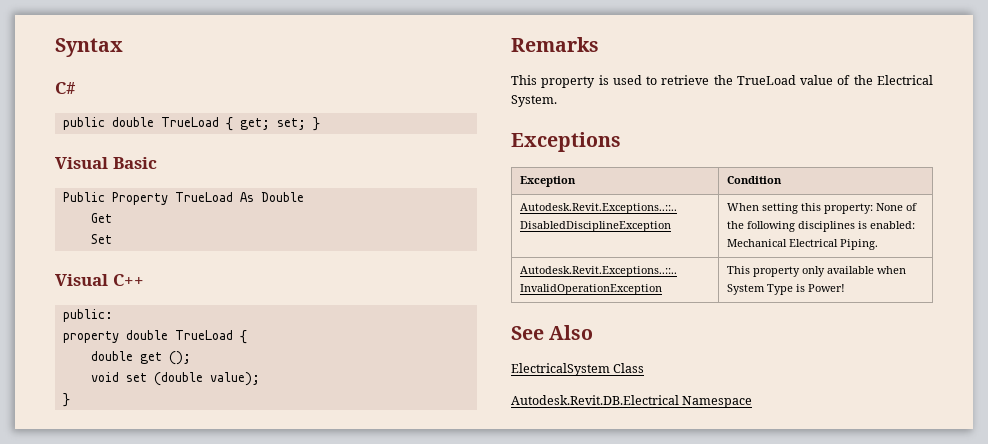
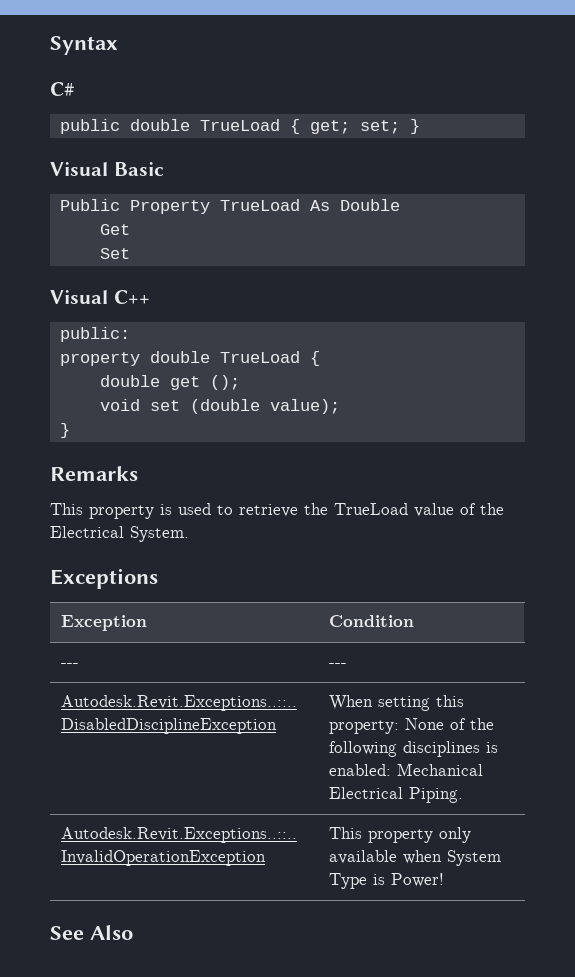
+ --- | ---
- ElectricalSystem Class
- Autodesk.Revit.DB.Electrical Namespace

